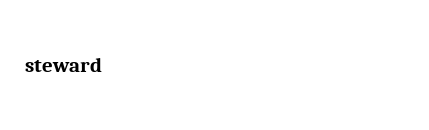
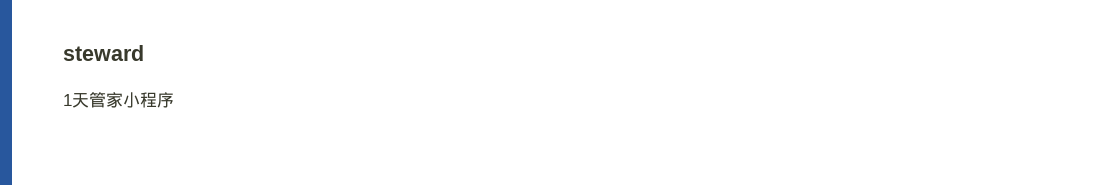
+ 1天管家小程序

